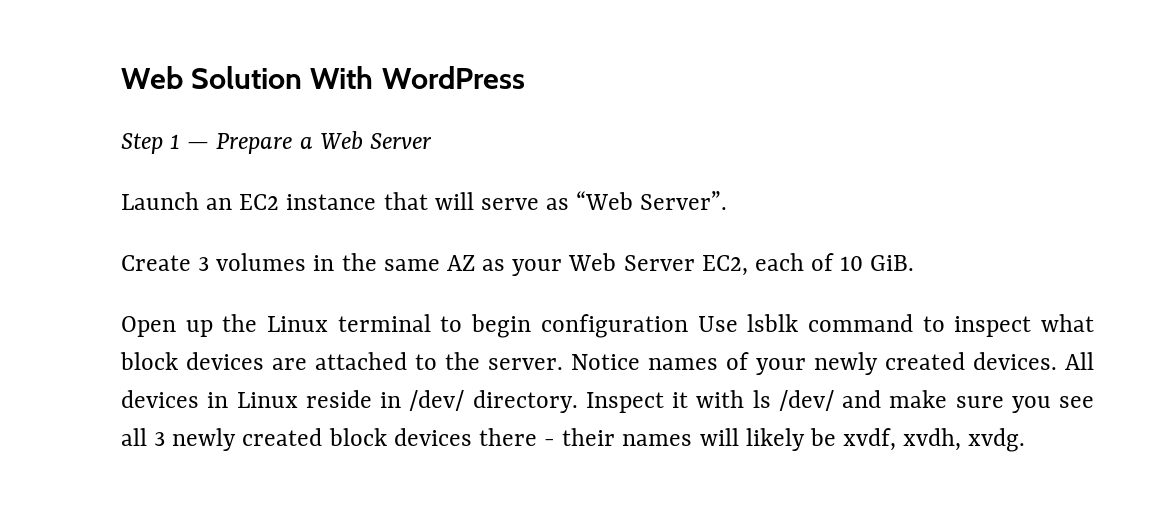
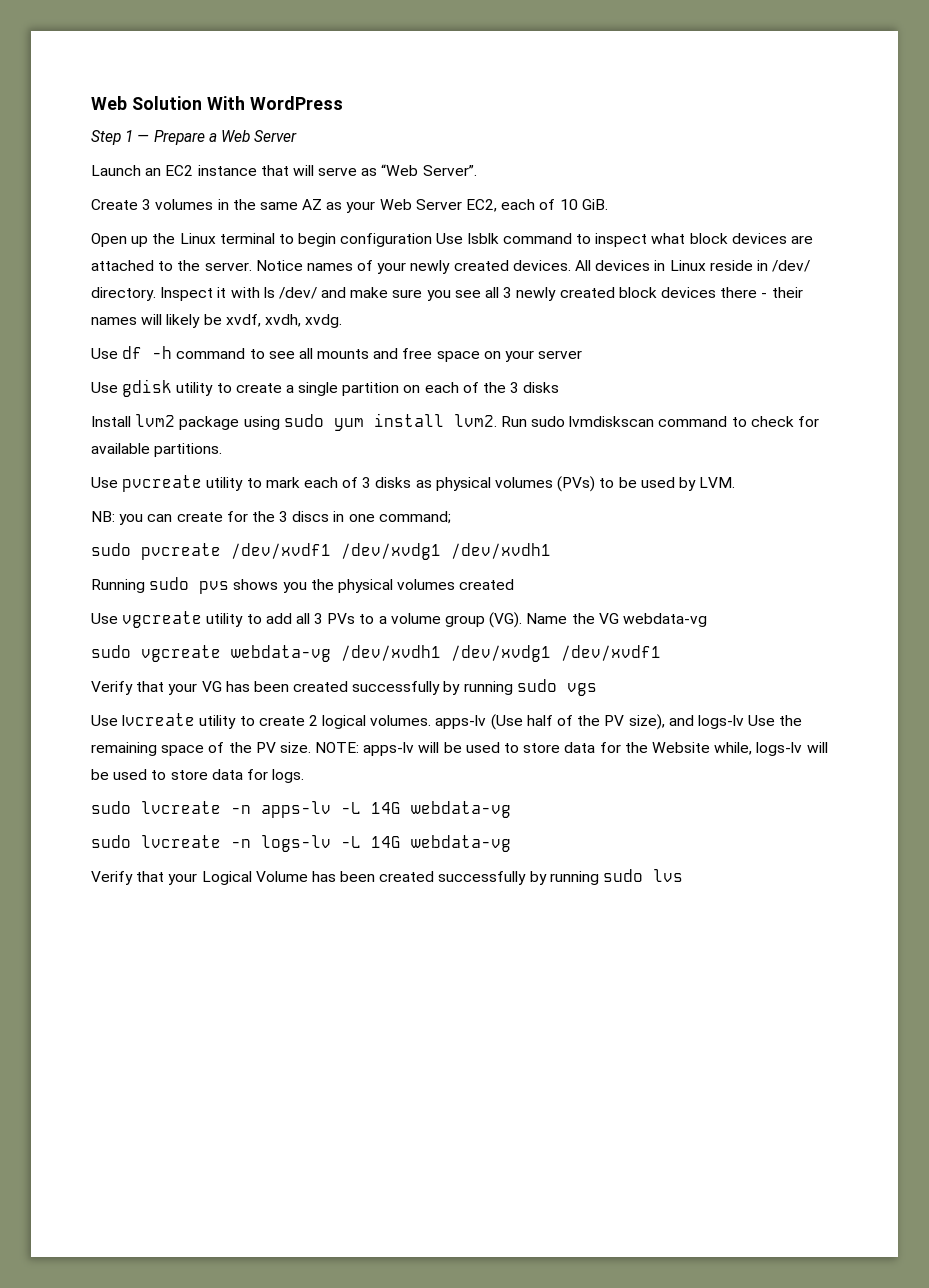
+ Use df -h command to see all mounts and free space on your server
+ Use gdisk utility to create a single partition on each of the 3 disks
+ Install lvm2 package using sudo yum install lvm2. Run sudo lvmdiskscan command to check for available partitions.
+ Use pvcreate utility to mark each of 3 disks as physical volumes (PVs) to be used by LVM.
+ NB: you can create for the 3 discs in one command;
+ sudo pvcreate /dev/xvdf1 /dev/xvdg1 /dev/xvdh1
+ Running sudo pvs shows you the physical volumes created
+ Use vgcreate utility to add all 3 PVs to a volume group (VG). Name the VG webdata-vg
+ sudo vgcreate webdata-vg /dev/xvdh1 /dev/xvdg1 /dev/xvdf1
+ Verify that your VG has been created successfully by running sudo vgs
+ Use lvcreate utility to create 2 logical volumes. apps-lv (Use half of the PV size), and logs-lv Use the remaining space of the PV size. NOTE: apps-lv will be used to store data for the Website while, logs-lv will be used to store data for logs.
+ sudo lvcreate -n apps-lv -L 14G webdata-vg
+ sudo lvcreate -n logs-lv -L 14G webdata-vg
+ Verify that your Logical Volume has been created successfully by running sudo lvs

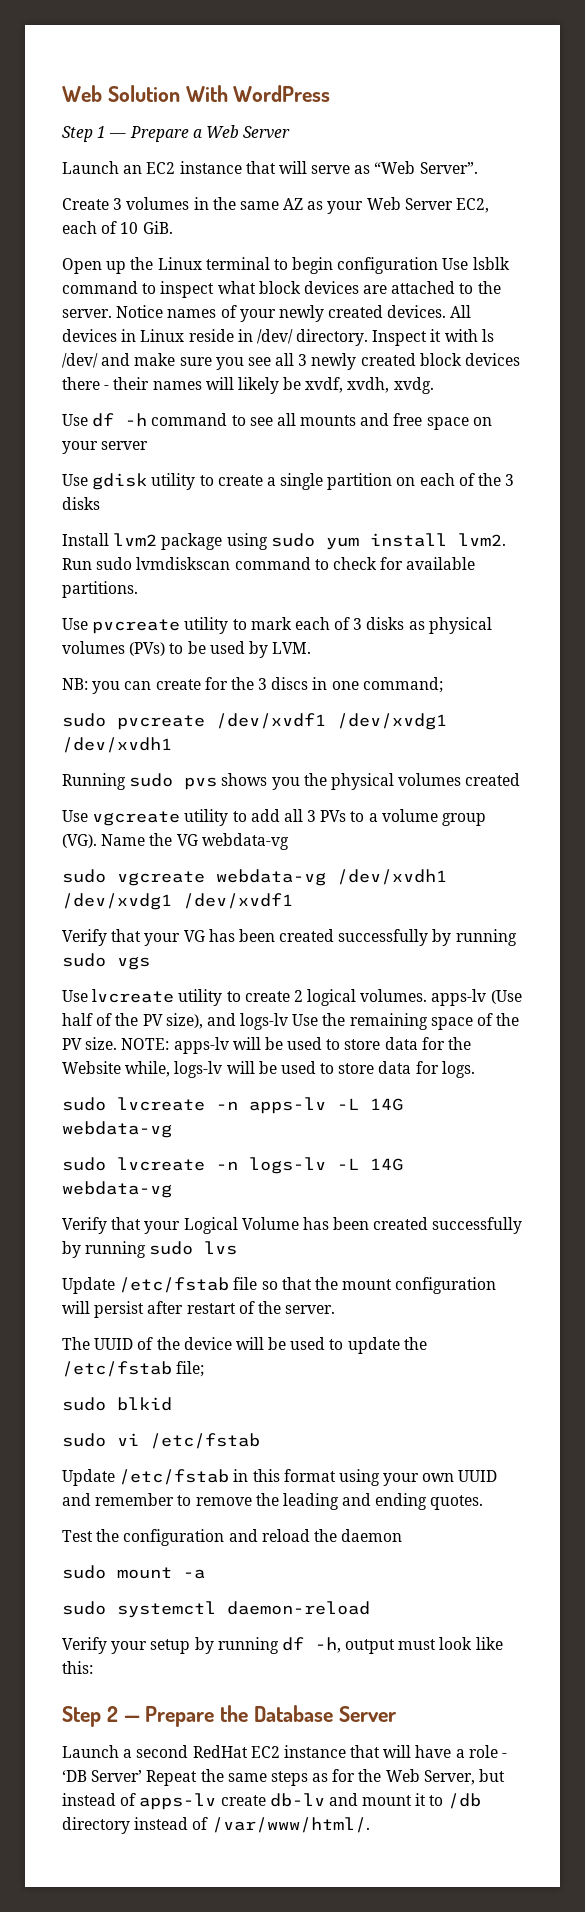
+ Update /etc/fstab file so that the mount configuration will persist after restart of the server.
+ The UUID of the device will be used to update the /etc/fstab file;
+ sudo blkid
+ sudo vi /etc/fstab
+ Update /etc/fstab in this format using your own UUID and remember to remove the leading and ending quotes.
+ Test the configuration and reload the daemon
+ sudo mount -a
+ sudo systemctl daemon-reload
+ Verify your setup by running df -h, output must look like this:
+ Step 2 — Prepare the Database Server
+ Launch a second RedHat EC2 instance that will have a role - ‘DB Server’ Repeat the same steps as for the Web Server, but instead of apps-lv create db-lv and mount it to /db directory instead of /var/www/html/.

